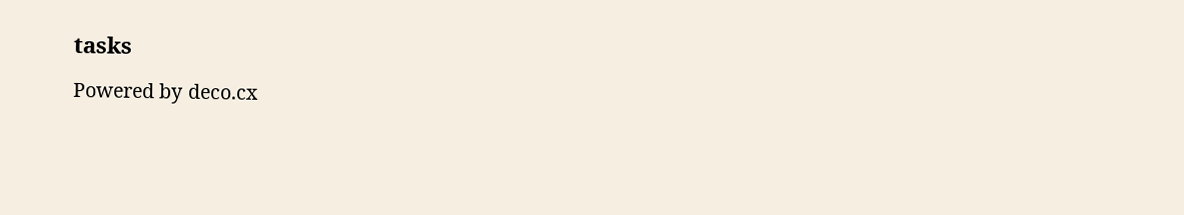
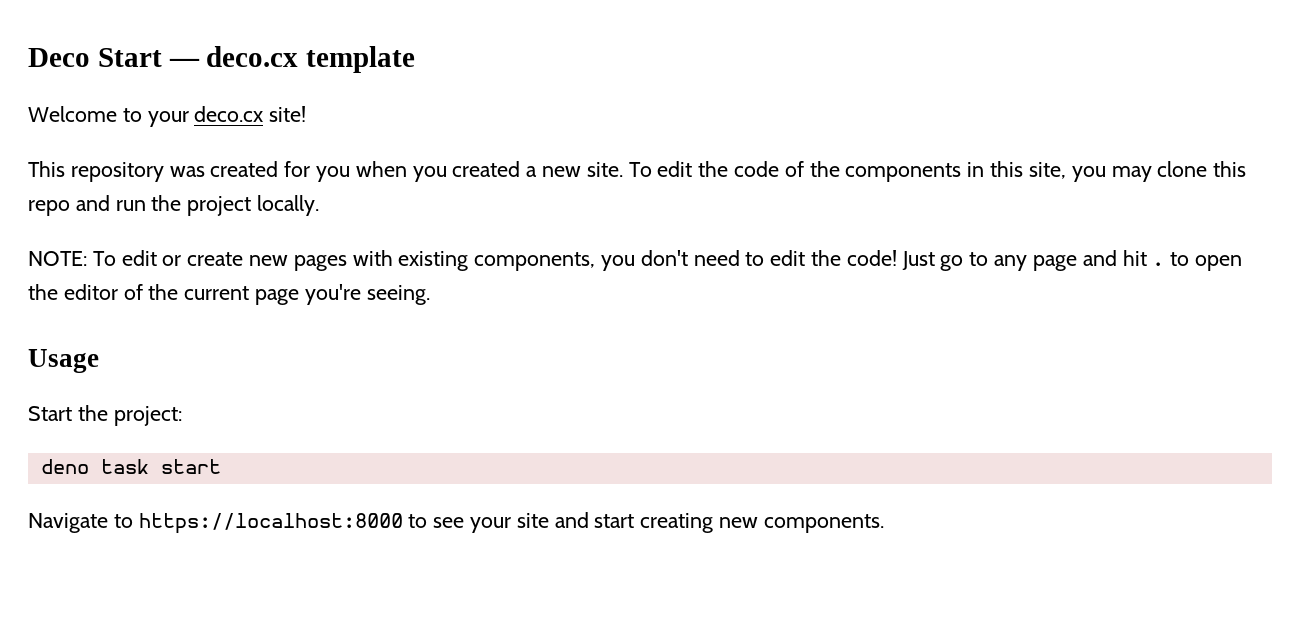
- tasks
- Powered by deco.cx
+ Deco Start — deco.cx template
+ Welcome to your deco.cx site!
+ This repository was created for you when you created a new site. To edit the code of the components in this site, you may clone this repo and run the project locally.
+ NOTE: To edit or create new pages with existing components, you don't need to edit the code! Just go to any page and hit . to open the editor of the current page you're seeing.
+ Usage
+ Start the project:
+ deno task start
+ Navigate to https://localhost:8000 to see your site and start creating new components.

